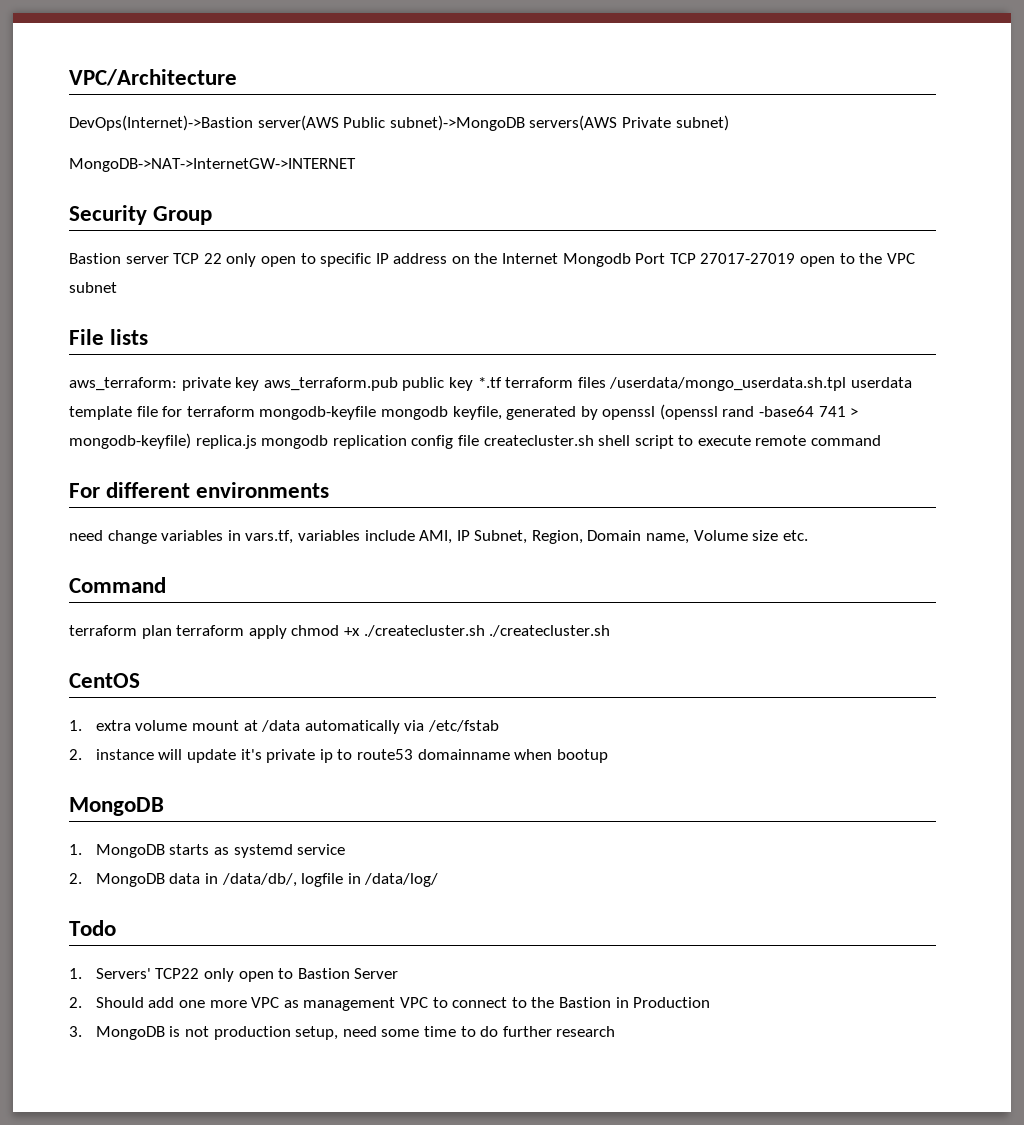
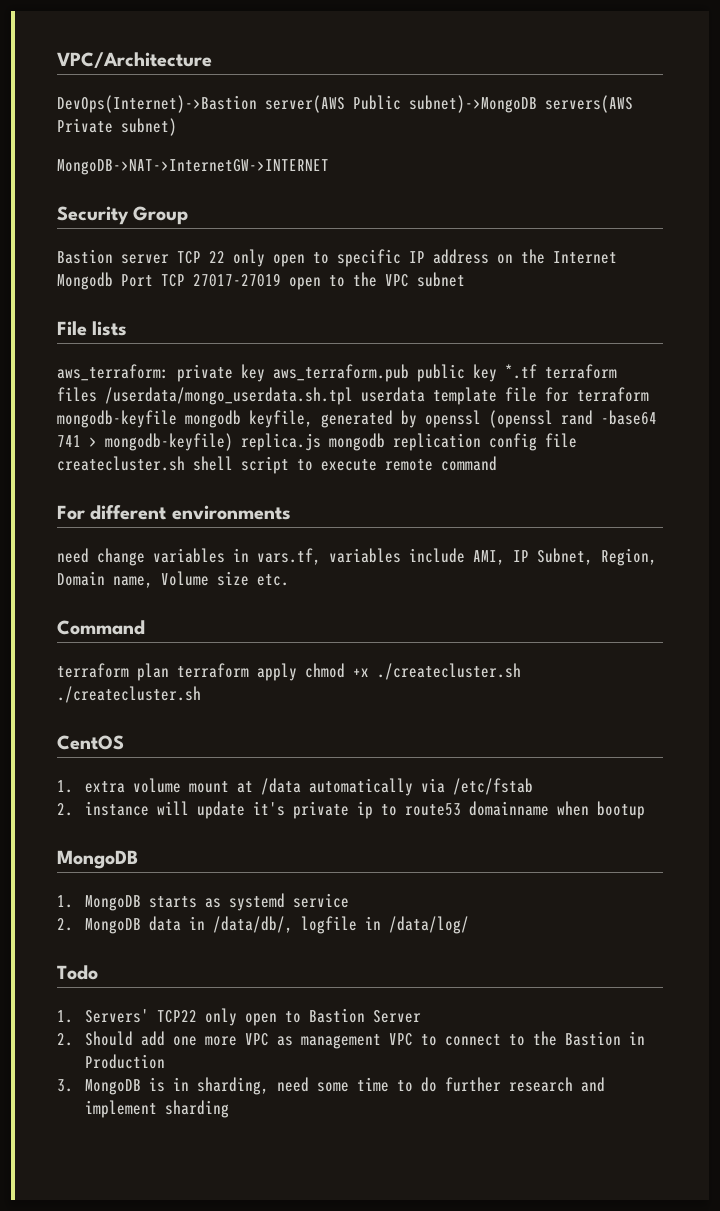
- 3. MongoDB is not production setup, need some time to do further research
+ 3. MongoDB is in sharding, need some time to do further research and implement sharding

